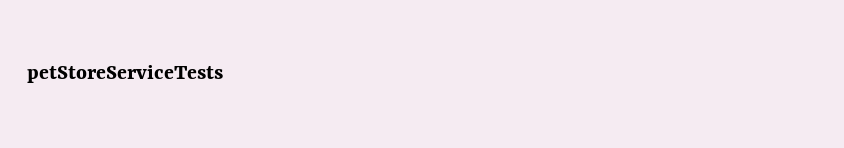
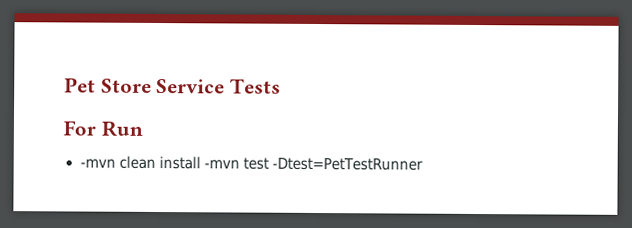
- petStoreServiceTests
+ Pet Store Service Tests
+ For Run
+ -mvn clean install -mvn test -Dtest=PetTestRunner

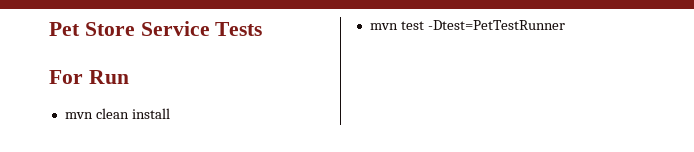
- -mvn clean install -mvn test -Dtest=PetTestRunner
+ mvn clean install
+ mvn test -Dtest=PetTestRunner

